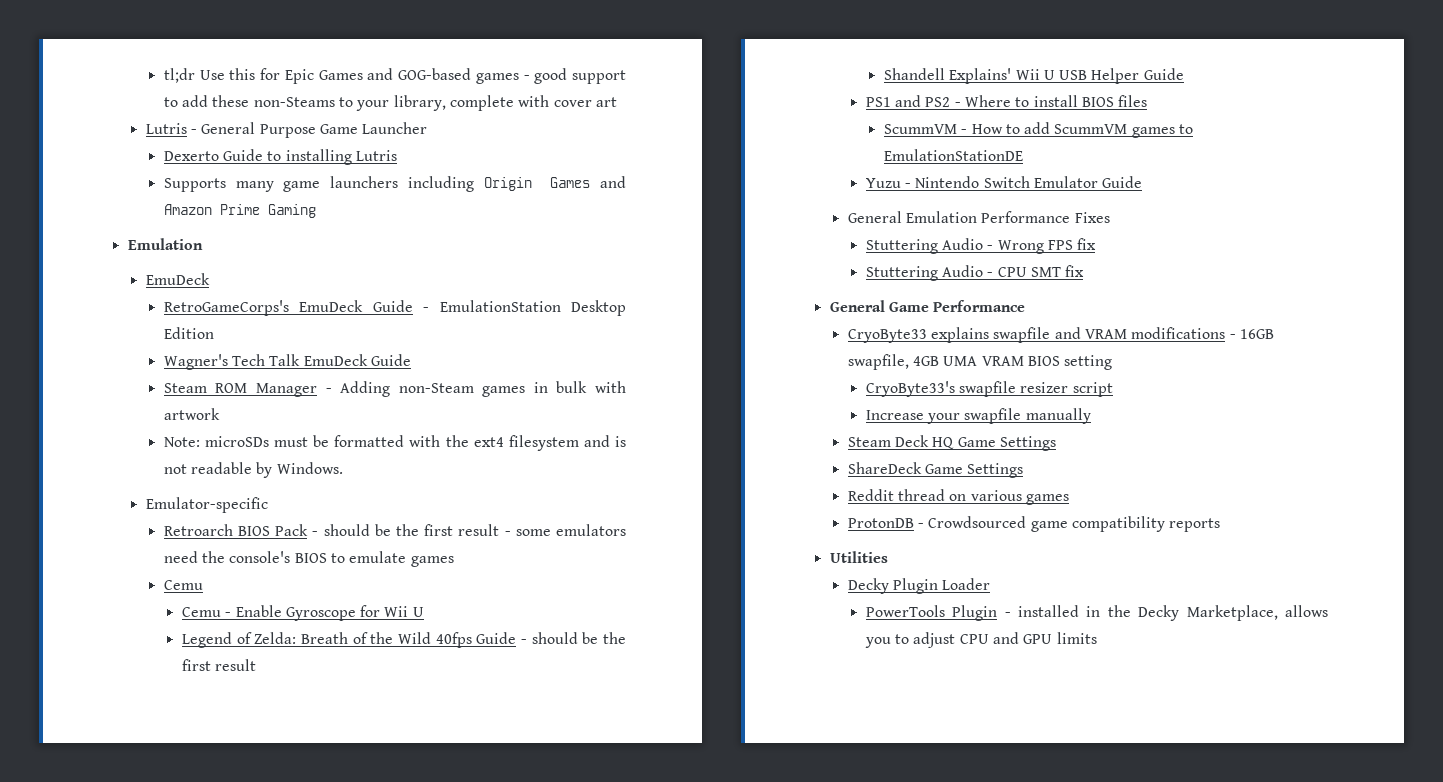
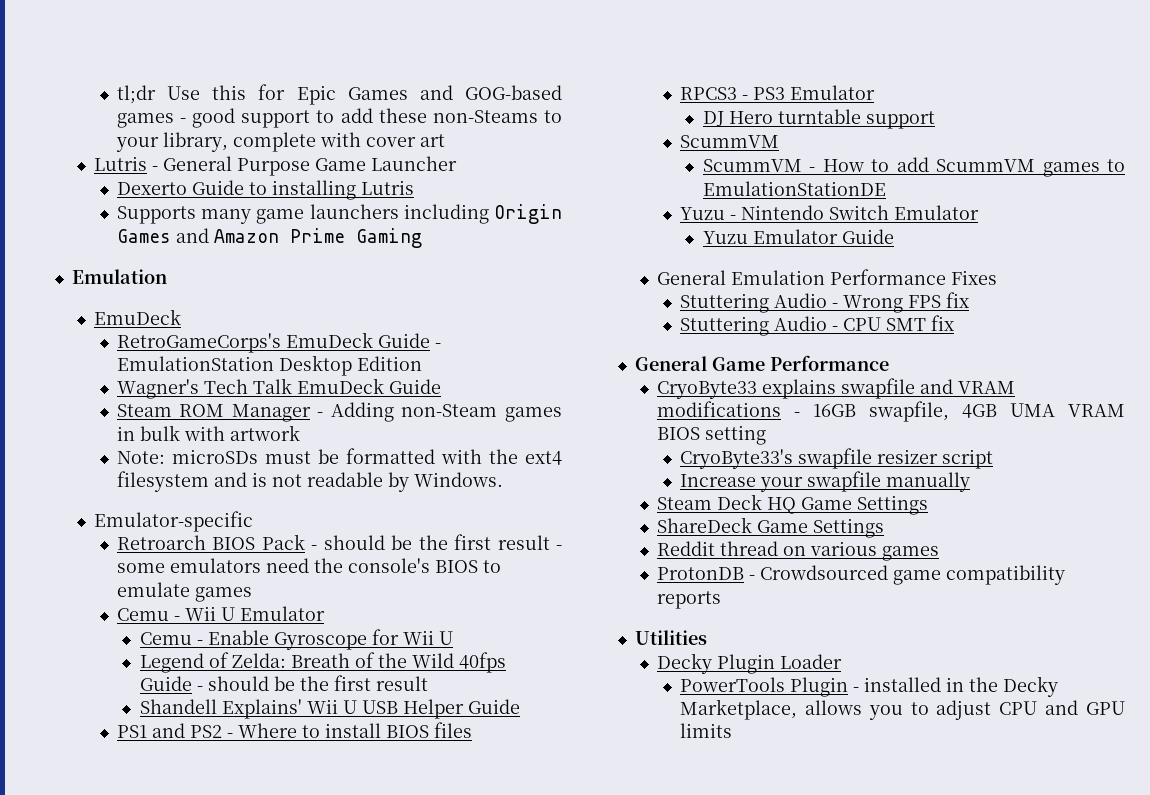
  Retroarch BIOS Pack - should be the first result - some emulators need the console's BIOS to emulate games
- Cemu
+ Cemu - Wii U Emulator
+ RPCS3 - PS3 Emulator
+ DJ Hero turntable support
+ ScummVM
- Yuzu - Nintendo Switch Emulator Guide
+ Yuzu - Nintendo Switch Emulator
+ Yuzu Emulator Guide

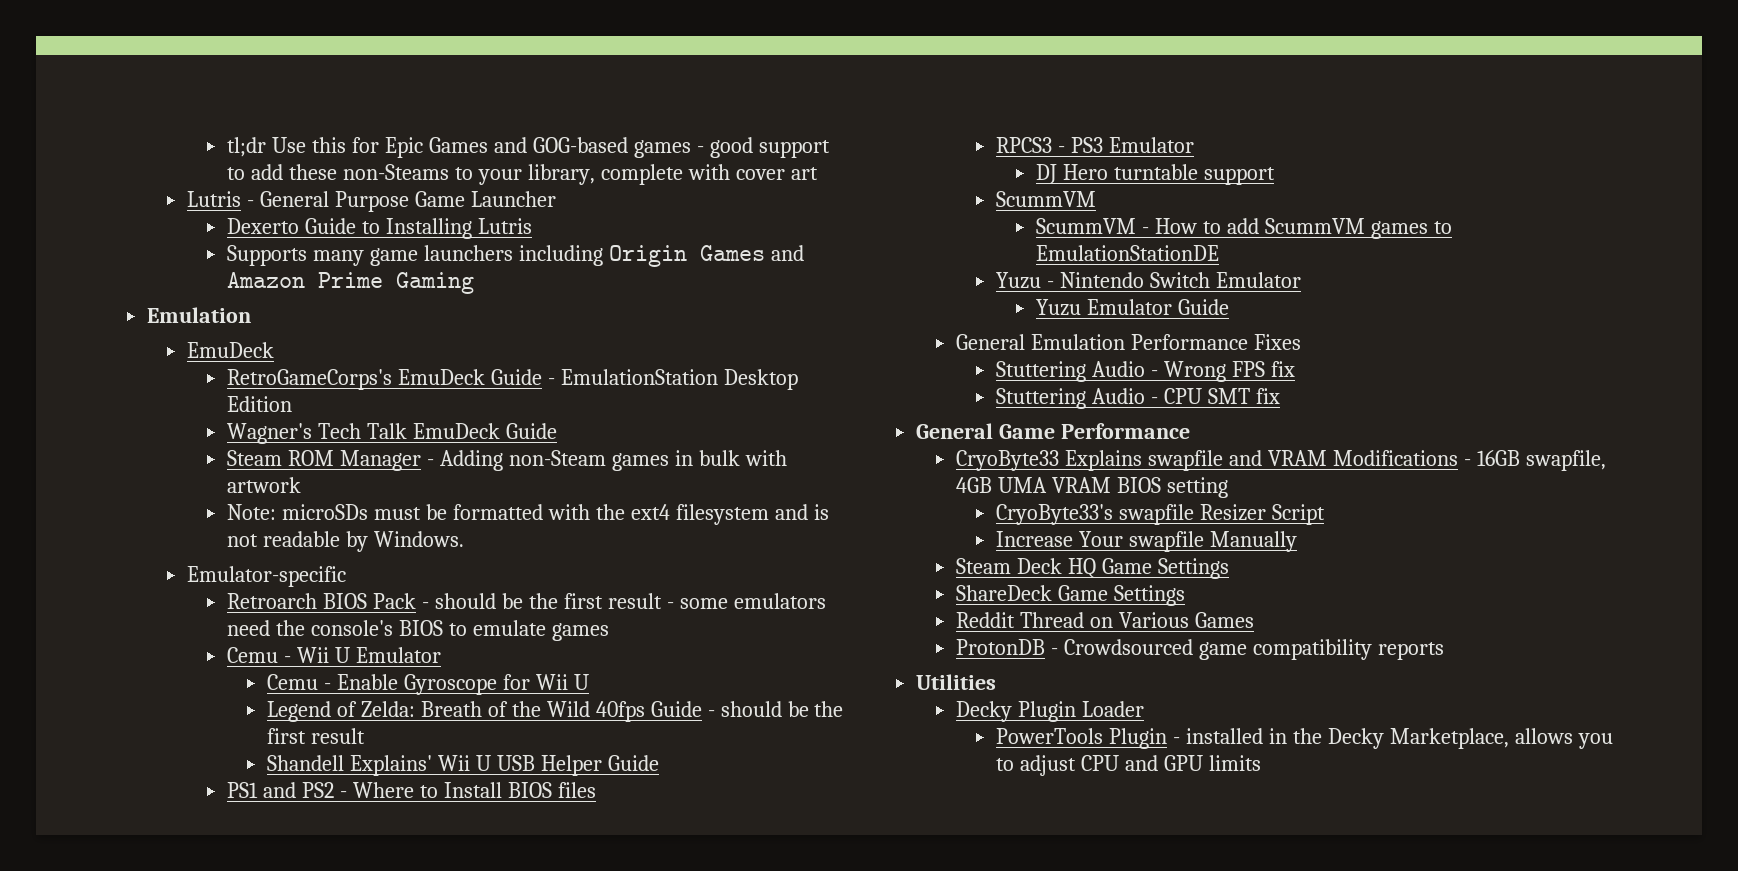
- Dexerto Guide to installing Lutris
+ Dexerto Guide to Installing Lutris
- PS1 and PS2 - Where to install BIOS files
+ PS1 and PS2 - Where to Install BIOS files
- CryoByte33 explains swapfile and VRAM modifications - 16GB swapfile, 4GB UMA VRAM BIOS setting
+ CryoByte33 Explains swapfile and VRAM Modifications - 16GB swapfile, 4GB UMA VRAM BIOS setting
- CryoByte33's swapfile resizer script
+ CryoByte33's swapfile Resizer Script
- Increase your swapfile manually
+ Increase Your swapfile Manually
- Reddit thread on various games
+ Reddit Thread on Various Games

